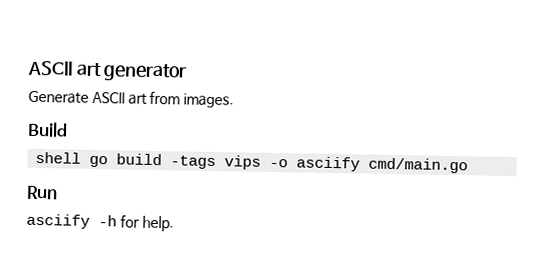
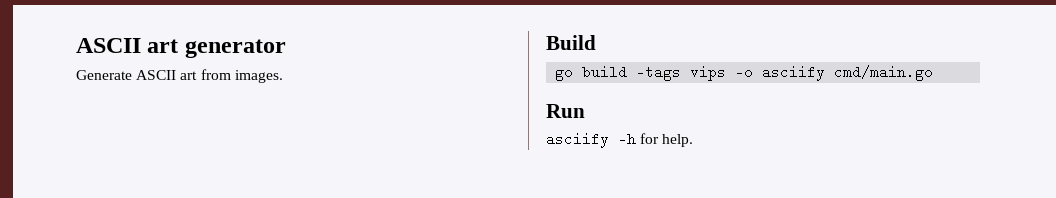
- shell go build -tags vips -o asciify cmd/main.go
+ go build -tags vips -o asciify cmd/main.go

